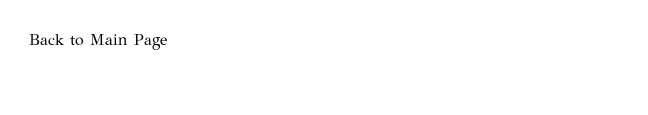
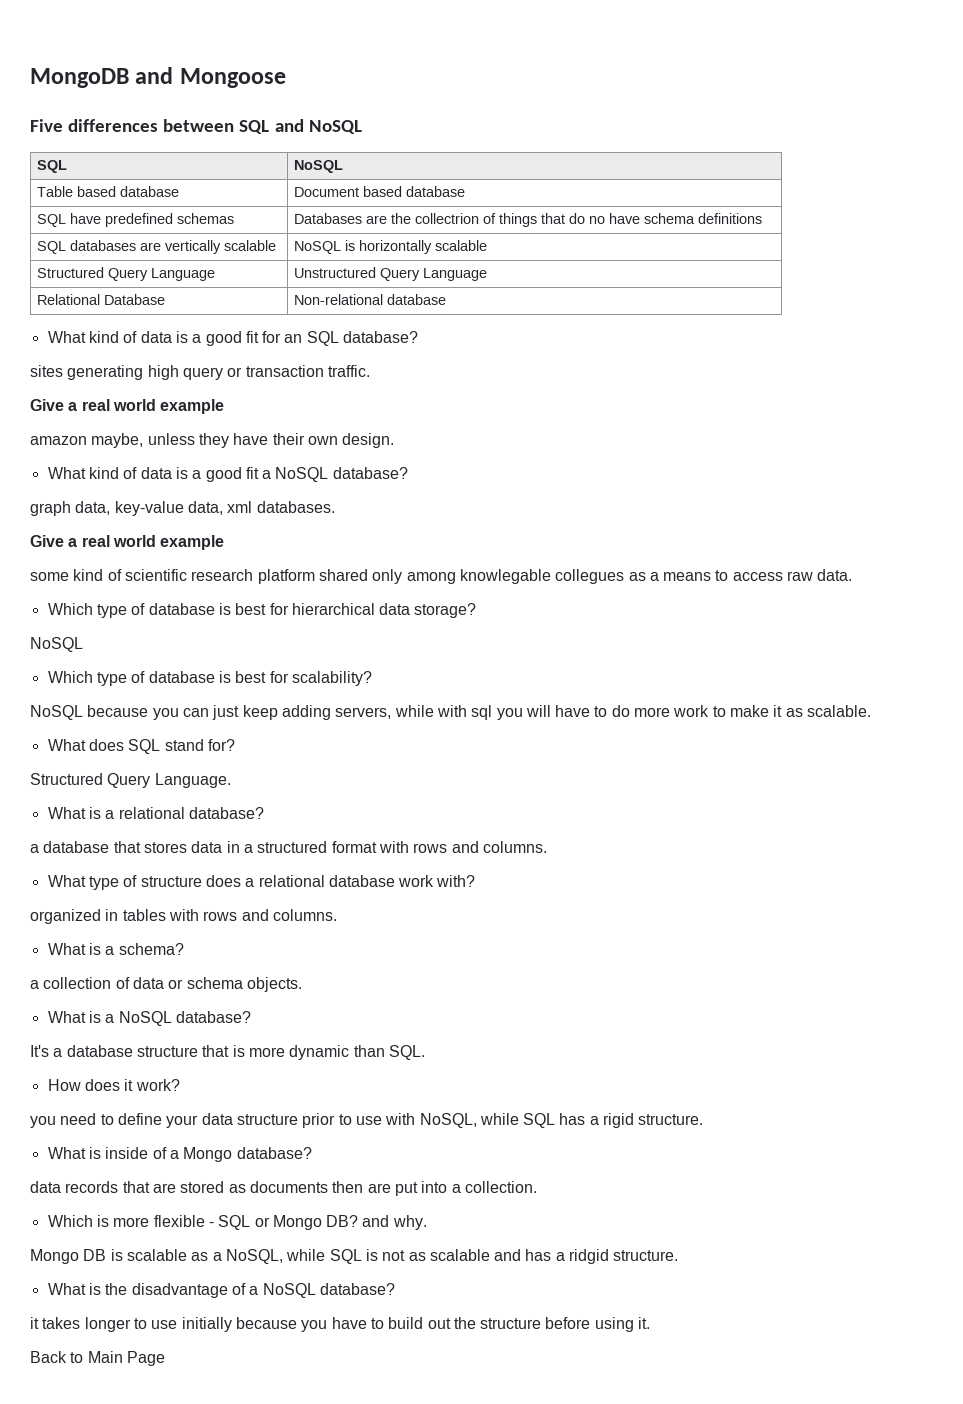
+ MongoDB and Mongoose
+ Five differences between SQL and NoSQL
+ SQL | NoSQL
+ Table based database | Document based database
+ SQL have predefined schemas | Databases are the collectrion of things that do no have schema definitions
+ SQL databases are vertically scalable | NoSQL is horizontally scalable
+ Structured Query Language | Unstructured Query Language
+ Relational Database | Non-relational database
+ What kind of data is a good fit for an SQL database?
+ sites generating high query or transaction traffic.
+ Give a real world example
+ amazon maybe, unless they have their own design.
+ What kind of data is a good fit a NoSQL database?
+ graph data, key-value data, xml databases.
+ Give a real world example
+ some kind of scientific research platform shared only among knowlegable collegues as a means to access raw data.
+ Which type of database is best for hierarchical data storage?
+ NoSQL
+ Which type of database is best for scalability?
+ NoSQL because you can just keep adding servers, while with sql you will have to do more work to make it as scalable.
+ What does SQL stand for?
+ Structured Query Language.
+ What is a relational database?
+ a database that stores data in a structured format with rows and columns.
+ What type of structure does a relational database work with?
+ organized in tables with rows and columns.
+ What is a schema?
+ a collection of data or schema objects.
+ What is a NoSQL database?
+ It's a database structure that is more dynamic than SQL.
+ How does it work?
+ you need to define your data structure prior to use with NoSQL, while SQL has a rigid structure.
+ What is inside of a Mongo database?
+ data records that are stored as documents then are put into a collection.
+ Which is more flexible - SQL or Mongo DB? and why.
+ Mongo DB is scalable as a NoSQL, while SQL is not as scalable and has a ridgid structure.
+ What is the disadvantage of a NoSQL database?
+ it takes longer to use initially because you have to build out the structure before using it.

